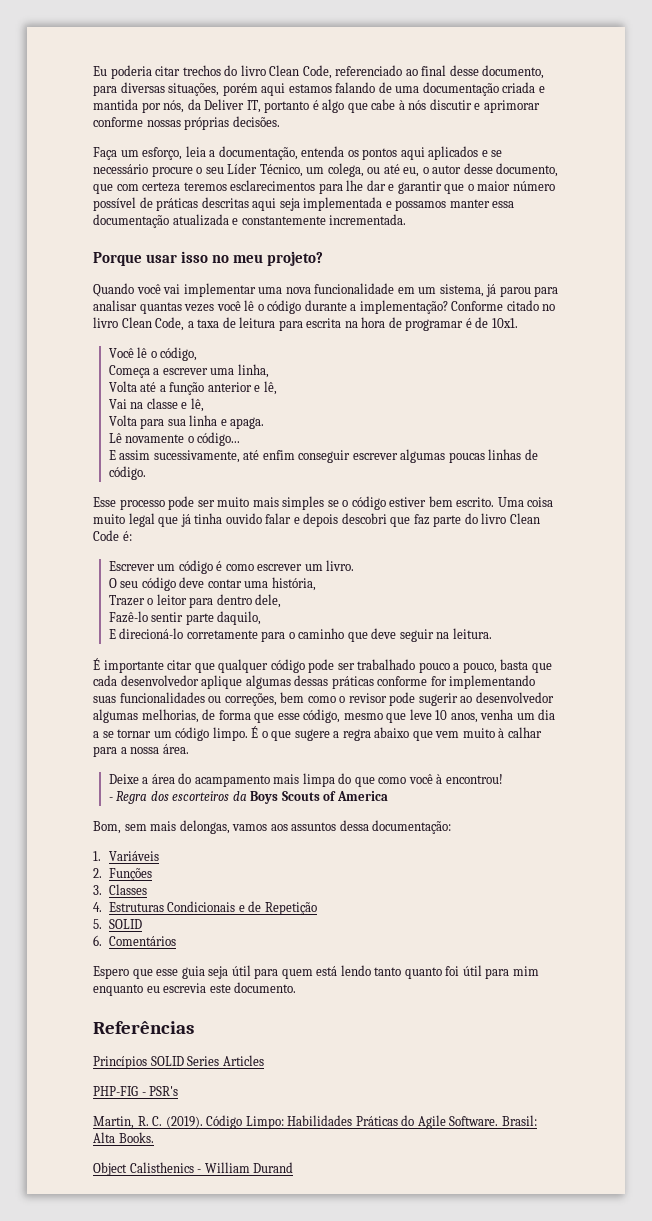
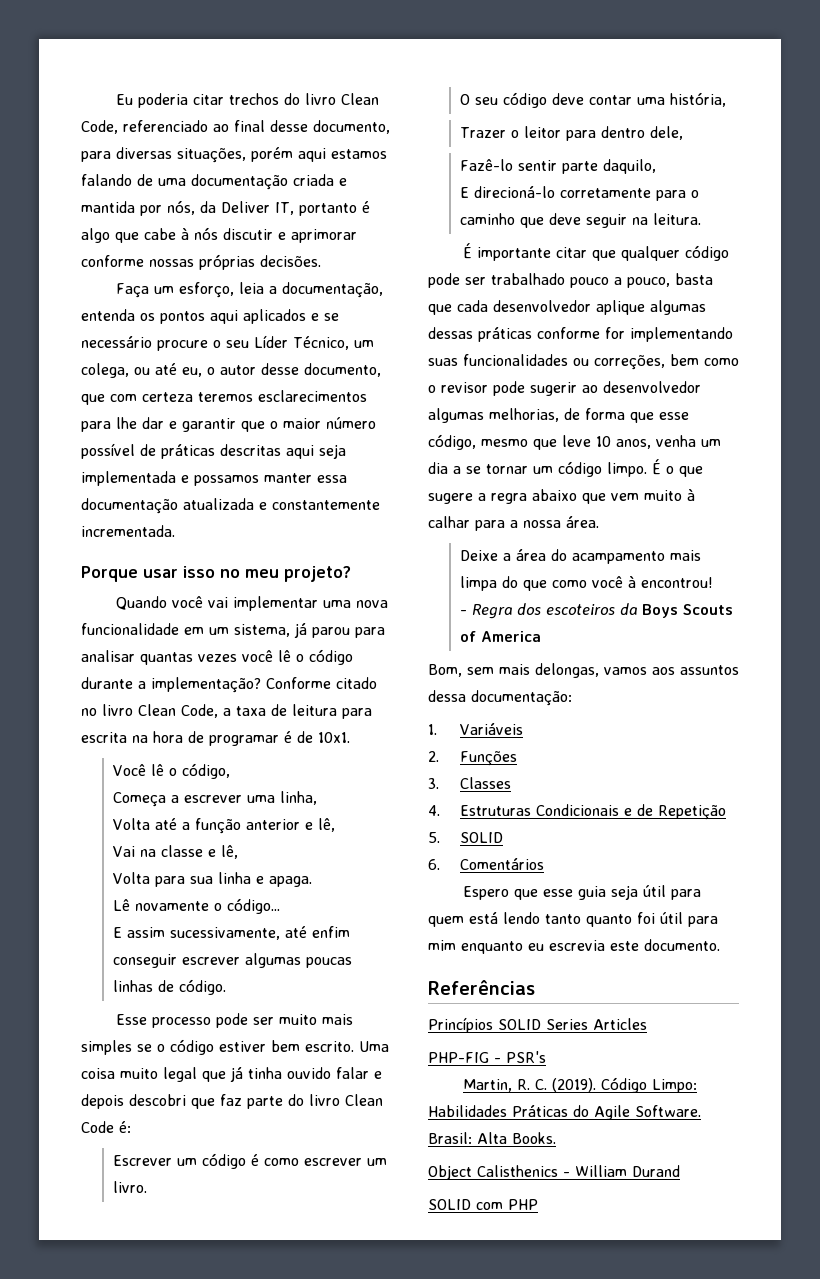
- - Regra dos escorteiros da Boys Scouts of America
+ - Regra dos escoteiros da Boys Scouts of America
+ SOLID com PHP

